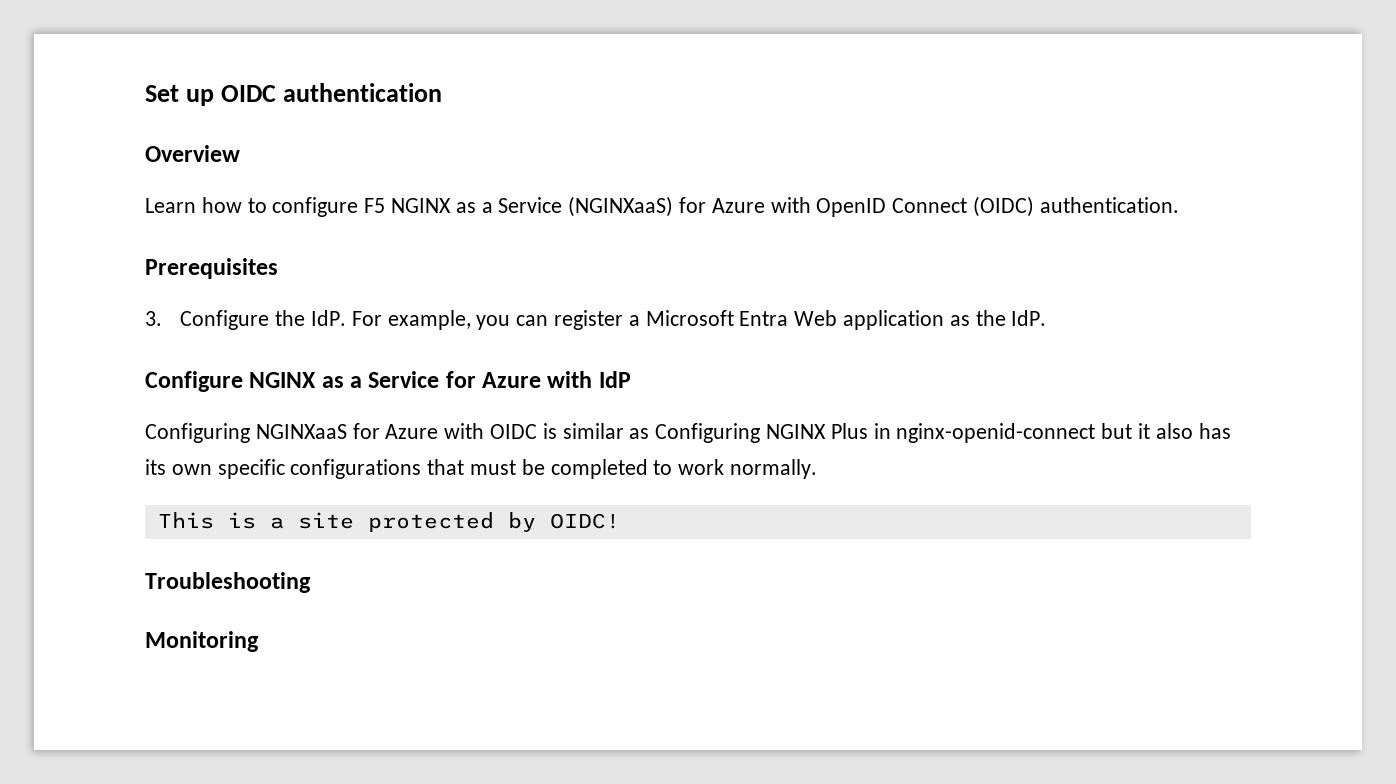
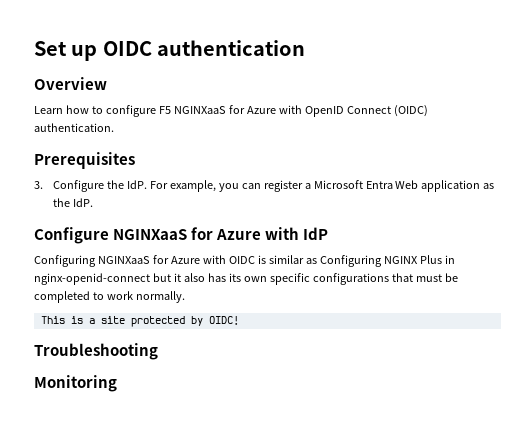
- Learn how to configure F5 NGINX as a Service (NGINXaaS) for Azure with OpenID Connect (OIDC) authentication.
+ Learn how to configure F5 NGINXaaS for Azure with OpenID Connect (OIDC) authentication.
- Configure NGINX as a Service for Azure with IdP
+ Configure NGINXaaS for Azure with IdP

